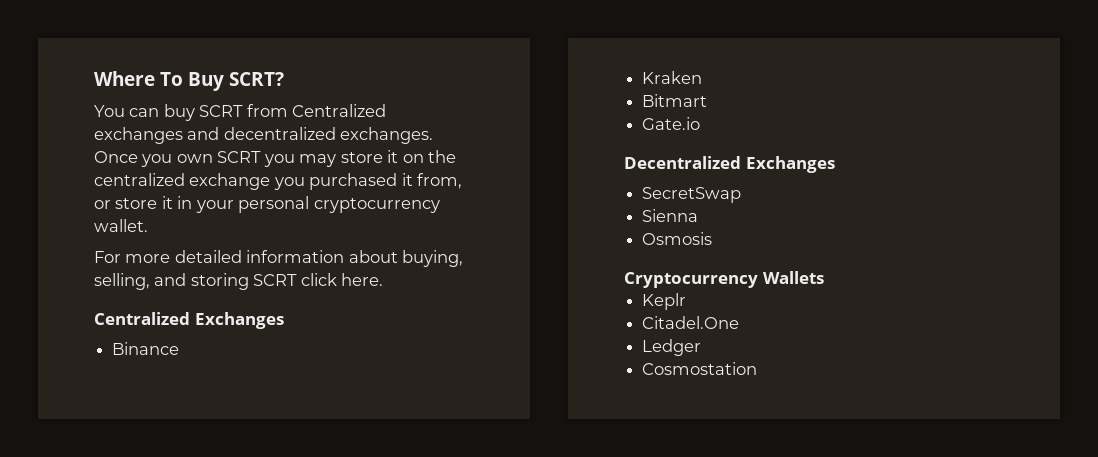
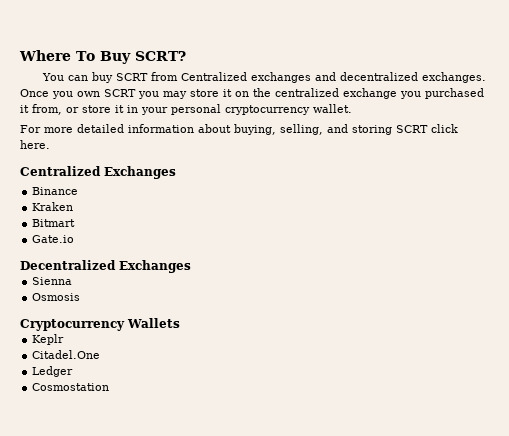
- SecretSwap

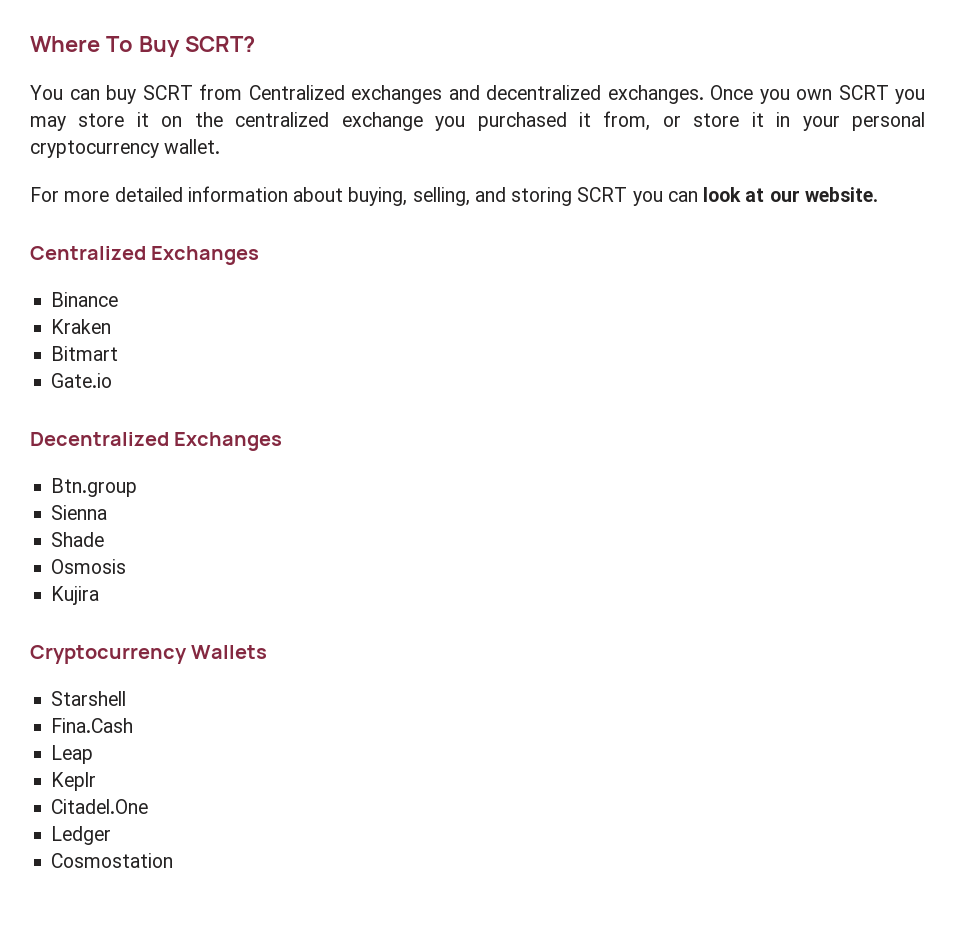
- For more detailed information about buying, selling, and storing SCRT click here.
+ For more detailed information about buying, selling, and storing SCRT you can look at our website.
+ Btn.group
+ Shade
+ Kujira
+ Starshell
+ Fina.Cash
+ Leap

